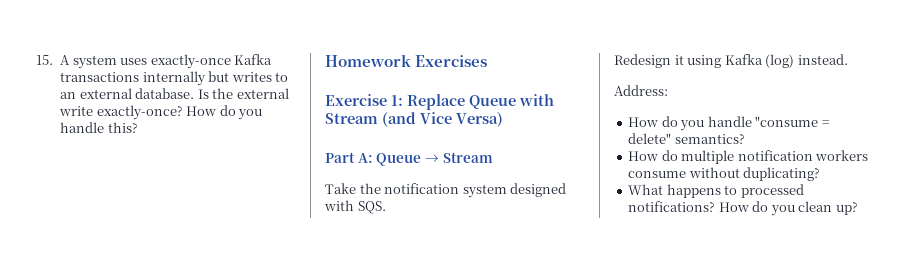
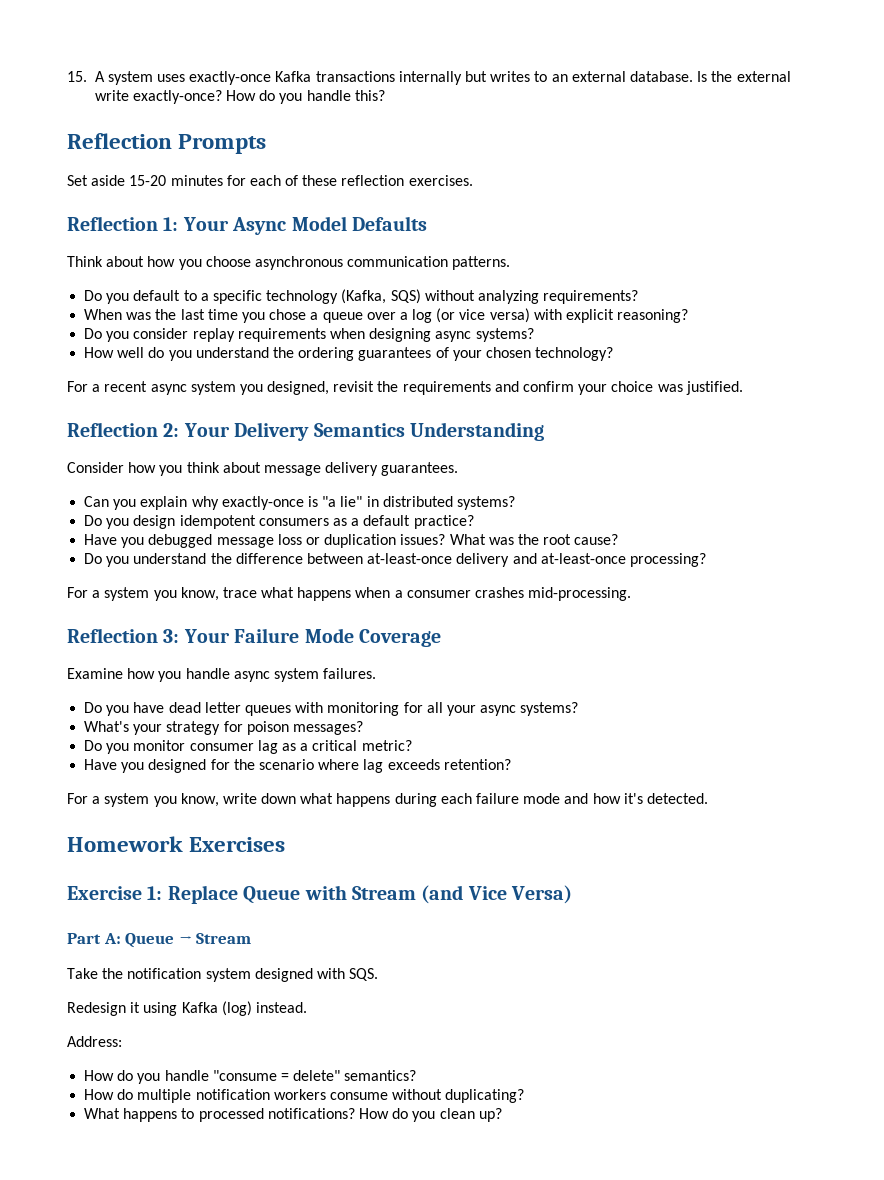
+ Reflection Prompts
+ Set aside 15-20 minutes for each of these reflection exercises.
+ Reflection 1: Your Async Model Defaults
+ Think about how you choose asynchronous communication patterns.
+ Do you default to a specific technology (Kafka, SQS) without analyzing requirements?
+ When was the last time you chose a queue over a log (or vice versa) with explicit reasoning?
+ Do you consider replay requirements when designing async systems?
+ How well do you understand the ordering guarantees of your chosen technology?
+ For a recent async system you designed, revisit the requirements and confirm your choice was justified.
+ Reflection 2: Your Delivery Semantics Understanding
+ Consider how you think about message delivery guarantees.
+ Can you explain why exactly-once is "a lie" in distributed systems?
+ Do you design idempotent consumers as a default practice?
+ Have you debugged message loss or duplication issues? What was the root cause?
+ Do you understand the difference between at-least-once delivery and at-least-once processing?
+ For a system you know, trace what happens when a consumer crashes mid-processing.
+ Reflection 3: Your Failure Mode Coverage
+ Examine how you handle async system failures.
+ Do you have dead letter queues with monitoring for all your async systems?
+ What's your strategy for poison messages?
+ Do you monitor consumer lag as a critical metric?
+ Have you designed for the scenario where lag exceeds retention?
+ For a system you know, write down what happens during each failure mode and how it's detected.

